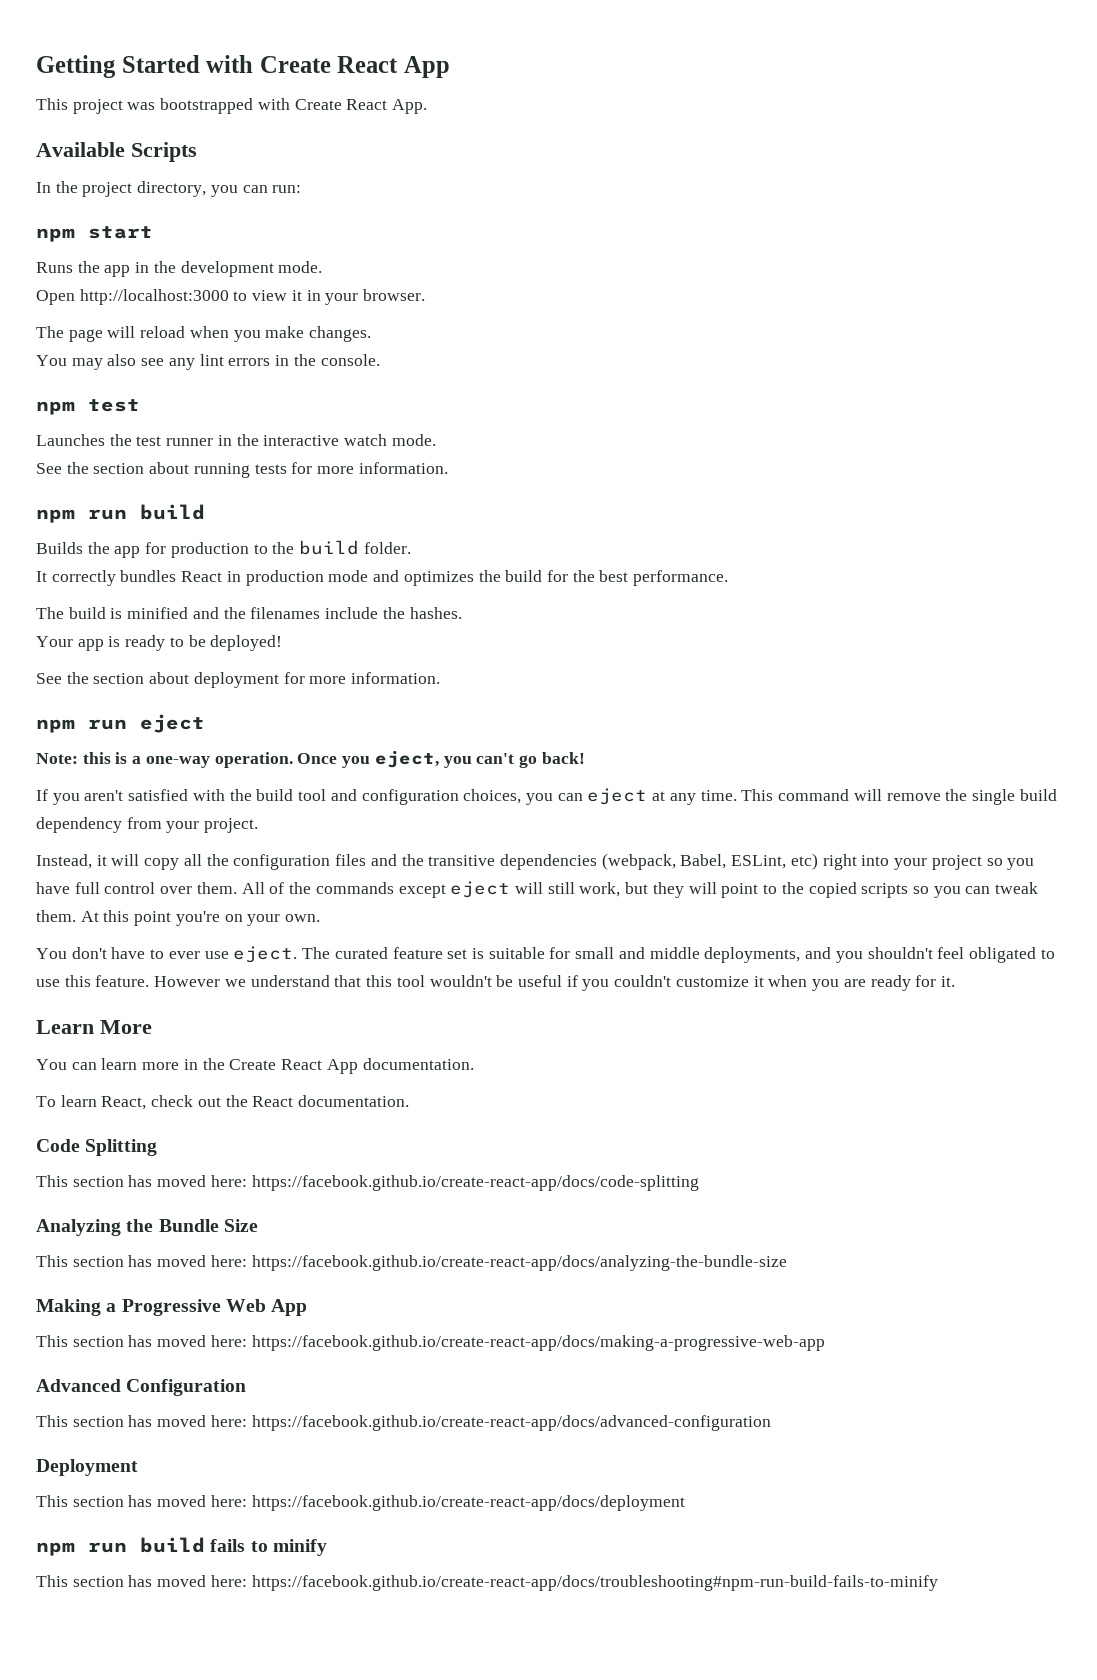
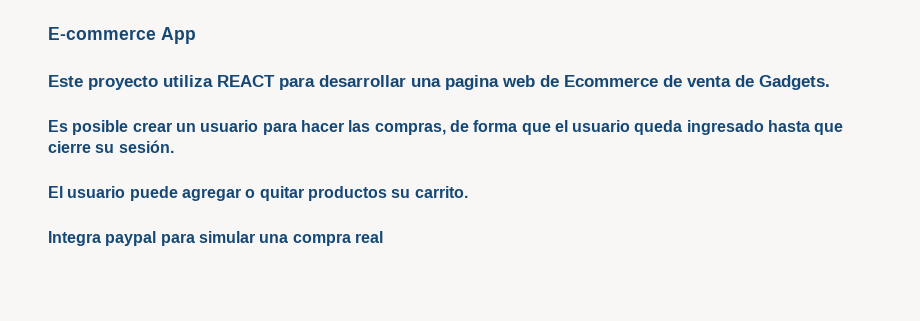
- Getting Started with Create React App
- This project was bootstrapped with Create React App.
- Available Scripts
- In the project directory, you can run:
- npm start
- Runs the app in the development mode.
- Open http://localhost:3000 to view it in your browser.
- The page will reload when you make changes.
- You may also see any lint errors in the console.
- npm test
- Launches the test runner in the interactive watch mode.
- See the section about running tests for more information.
- npm run build
- Builds the app for production to the build folder.
- It correctly bundles React in production mode and optimizes the build for the best performance.
- The build is minified and the filenames include the hashes.
- Your app is ready to be deployed!
- See the section about deployment for more information.
- npm run eject
- Note: this is a one-way operation. Once you eject, you can't go back!
- If you aren't satisfied with the build tool and configuration choices, you can eject at any time. This command will remove the single build dependency from your project.
- Instead, it will copy all the configuration files and the transitive dependencies (webpack, Babel, ESLint, etc) right into your project so you have full control over them. All of the commands except eject will still work, but they will point to the copied scripts so you can tweak them. At this point you're on your own.
- You don't have to ever use eject. The curated feature set is suitable for small and middle deployments, and you shouldn't feel obligated to use this feature. However we understand that this tool wouldn't be useful if you couldn't customize it when you are ready for it.
- Learn More
- You can learn more in the Create React App documentation.
- To learn React, check out the React documentation.
- Code Splitting
- This section has moved here: https://facebook.github.io/create-react-app/docs/code-splitting
- Analyzing the Bundle Size
- This section has moved here: https://facebook.github.io/create-react-app/docs/analyzing-the-bundle-size
- Making a Progressive Web App
- This section has moved here: https://facebook.github.io/create-react-app/docs/making-a-progressive-web-app
- Advanced Configuration
- This section has moved here: https://facebook.github.io/create-react-app/docs/advanced-configuration
- Deployment
- This section has moved here: https://facebook.github.io/create-react-app/docs/deployment
- npm run build fails to minify
- This section has moved here: https://facebook.github.io/create-react-app/docs/troubleshooting#npm-run-build-fails-to-minify
+ E-commerce App
+ Este proyecto utiliza REACT para desarrollar una pagina web de Ecommerce de venta de Gadgets.
+ Es posible crear un usuario para hacer las compras, de forma que el usuario queda ingresado hasta que cierre su sesión.
+ El usuario puede agregar o quitar productos su carrito.
+ Integra paypal para simular una compra real

